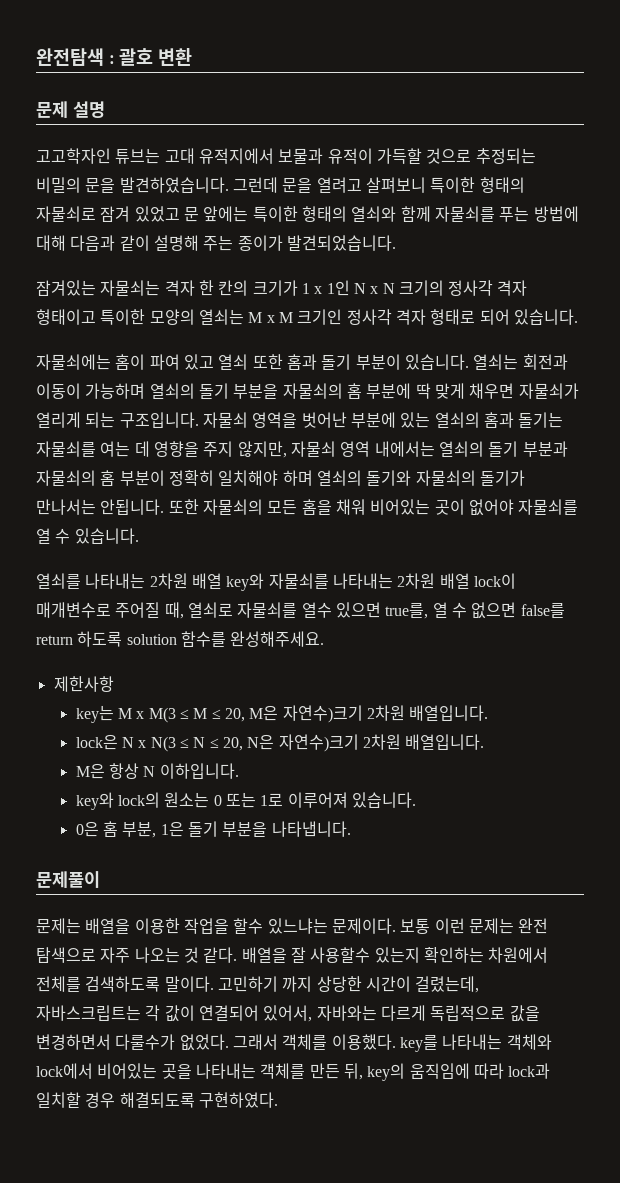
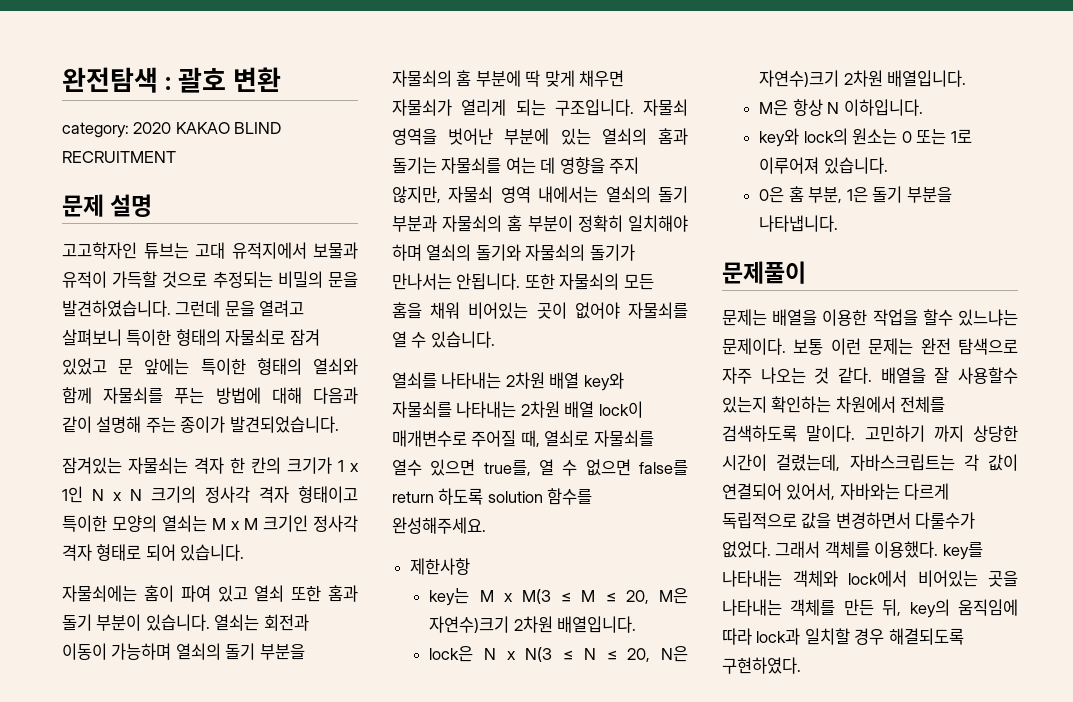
+ category: 2020 KAKAO BLIND RECRUITMENT

